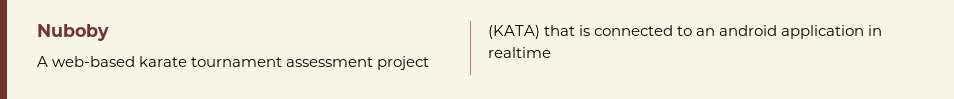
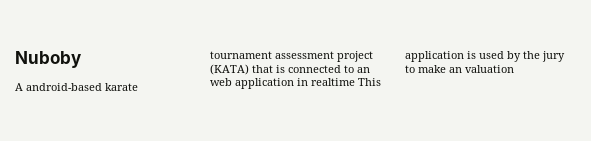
- A web-based karate tournament assessment project (KATA) that is connected to an android application in realtime
+ A android-based karate tournament assessment project (KATA) that is connected to an web application in realtime This application is used by the jury to make an valuation

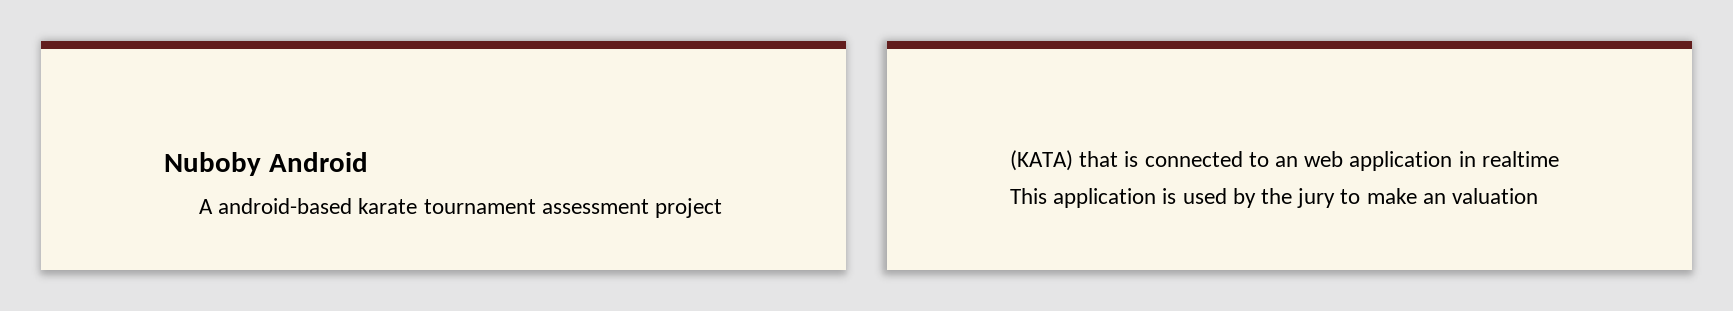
- Nuboby
+ Nuboby Android
- A android-based karate tournament assessment project (KATA) that is connected to an web application in realtime This application is used by the jury to make an valuation
+ A android-based karate tournament assessment project (KATA) that is connected to an web application in realtime
+ This application is used by the jury to make an valuation

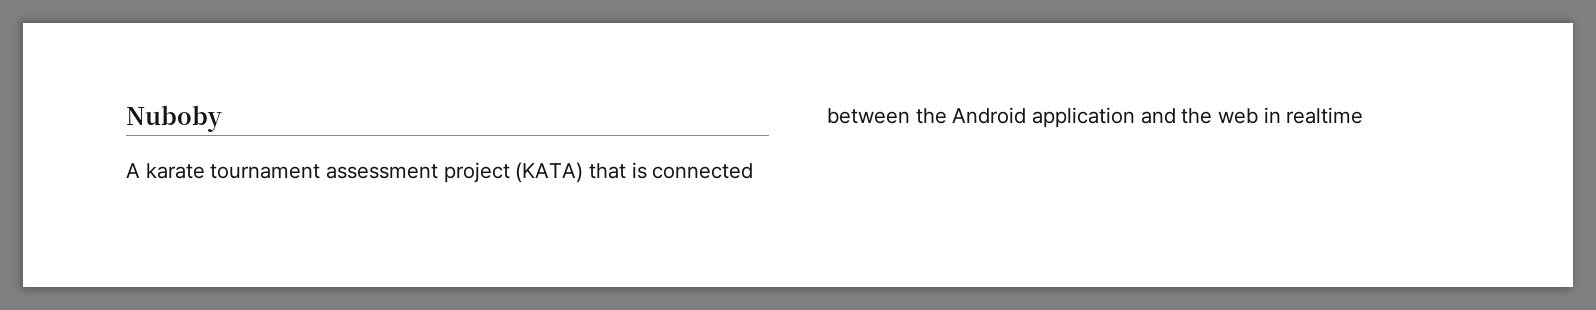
- Nuboby Android
+ Nuboby
- A android-based karate tournament assessment project (KATA) that is connected to an web application in realtime
- This application is used by the jury to make an valuation
+ A karate tournament assessment project (KATA) that is connected between the Android application and the web in realtime

